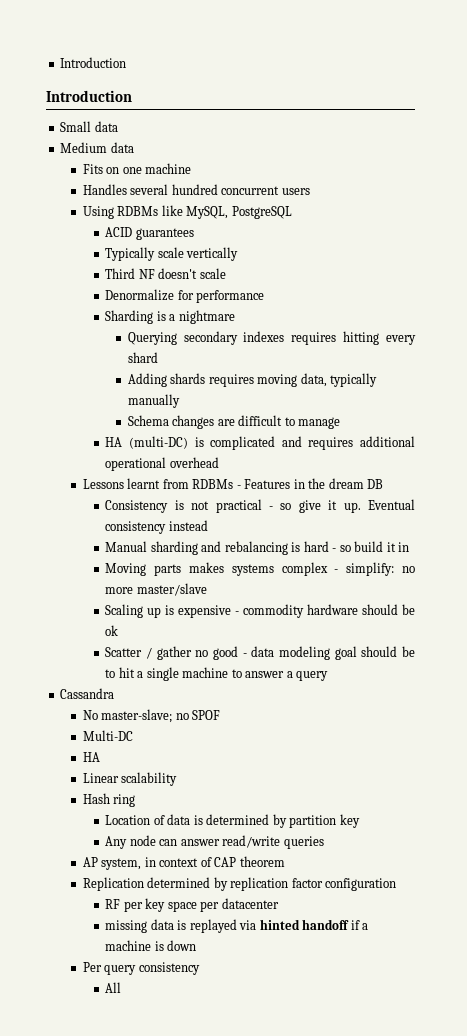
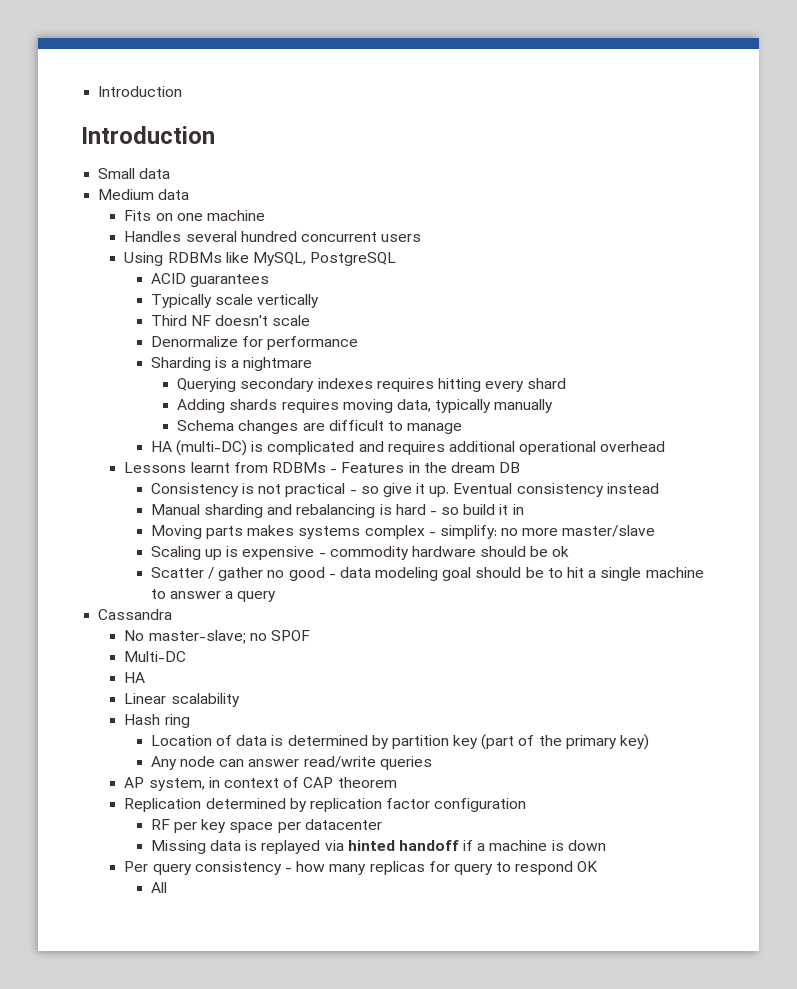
- Location of data is determined by partition key
+ Location of data is determined by partition key (part of the primary key)
- missing data is replayed via hinted handoff if a machine is down
+ Missing data is replayed via hinted handoff if a machine is down
- Per query consistency
+ Per query consistency - how many replicas for query to respond OK

